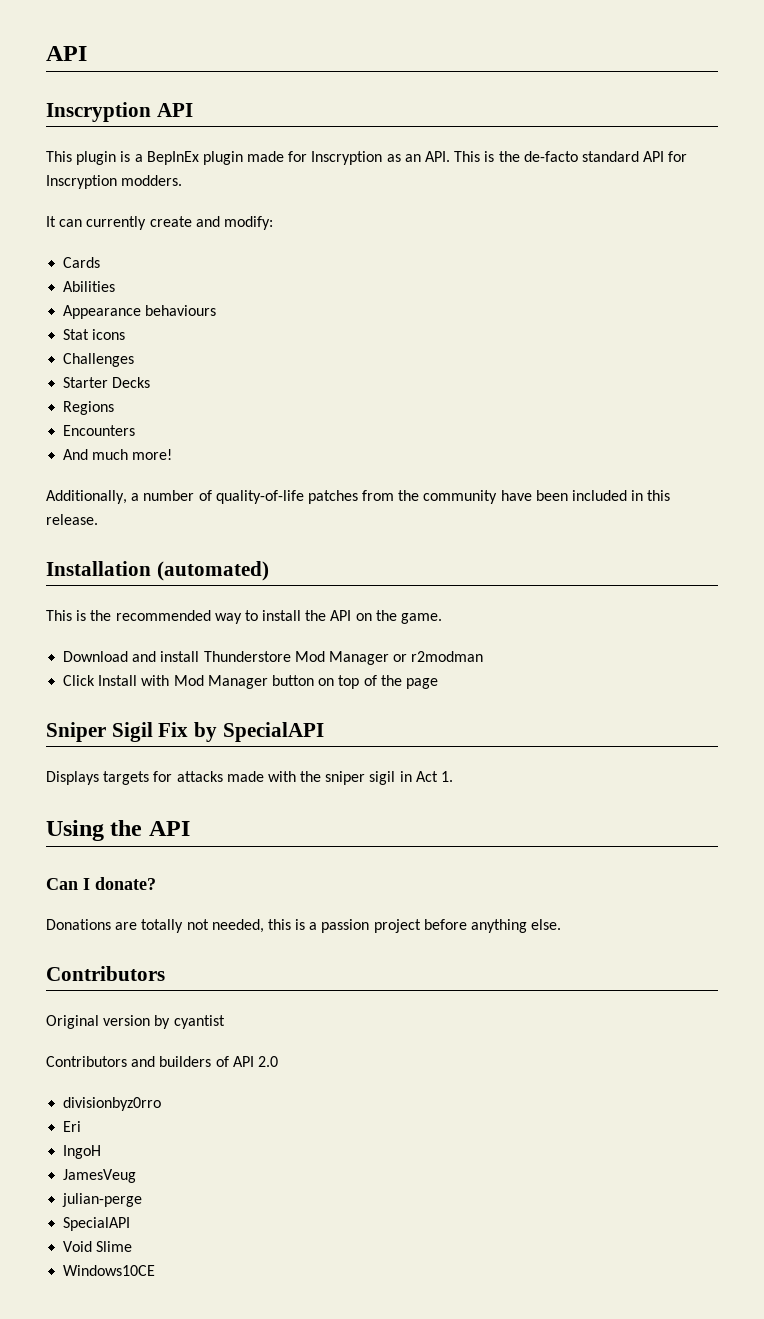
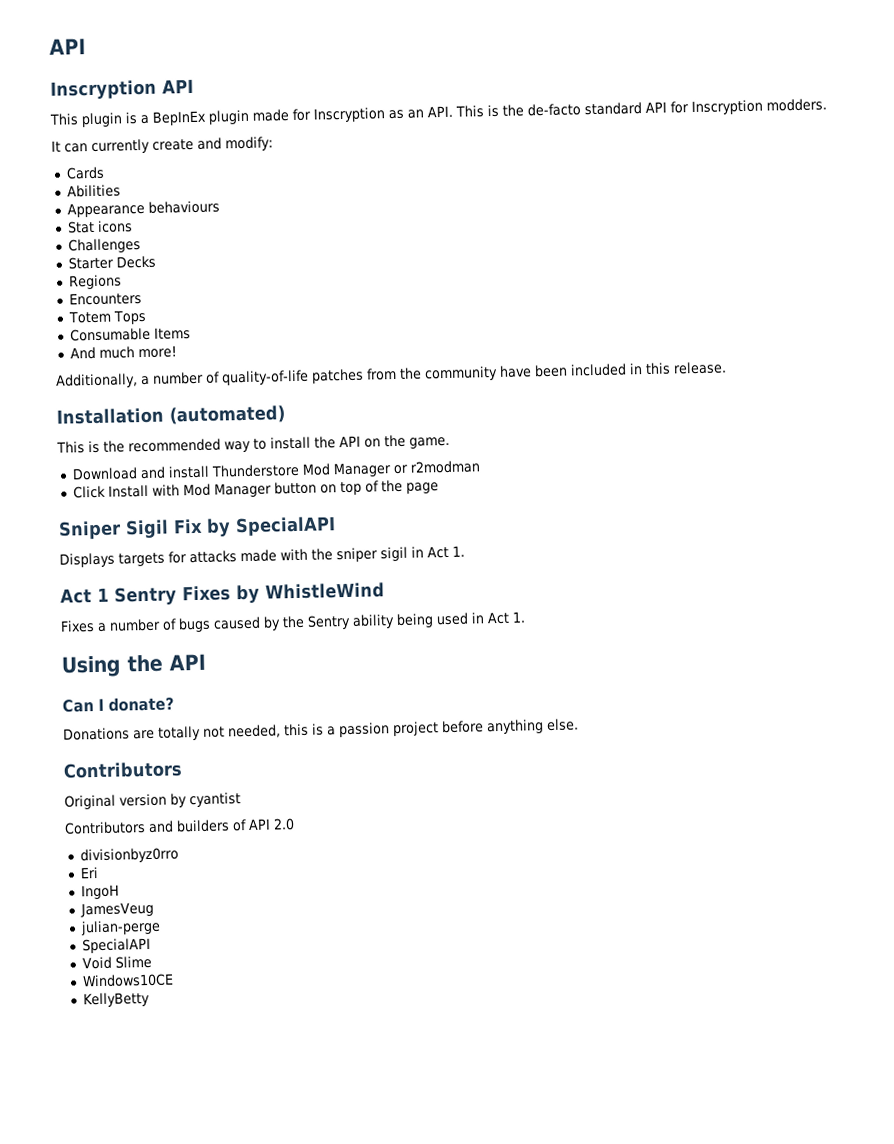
+ Totem Tops
+ Consumable Items
+ Act 1 Sentry Fixes by WhistleWind
+ Fixes a number of bugs caused by the Sentry ability being used in Act 1.
+ KellyBetty

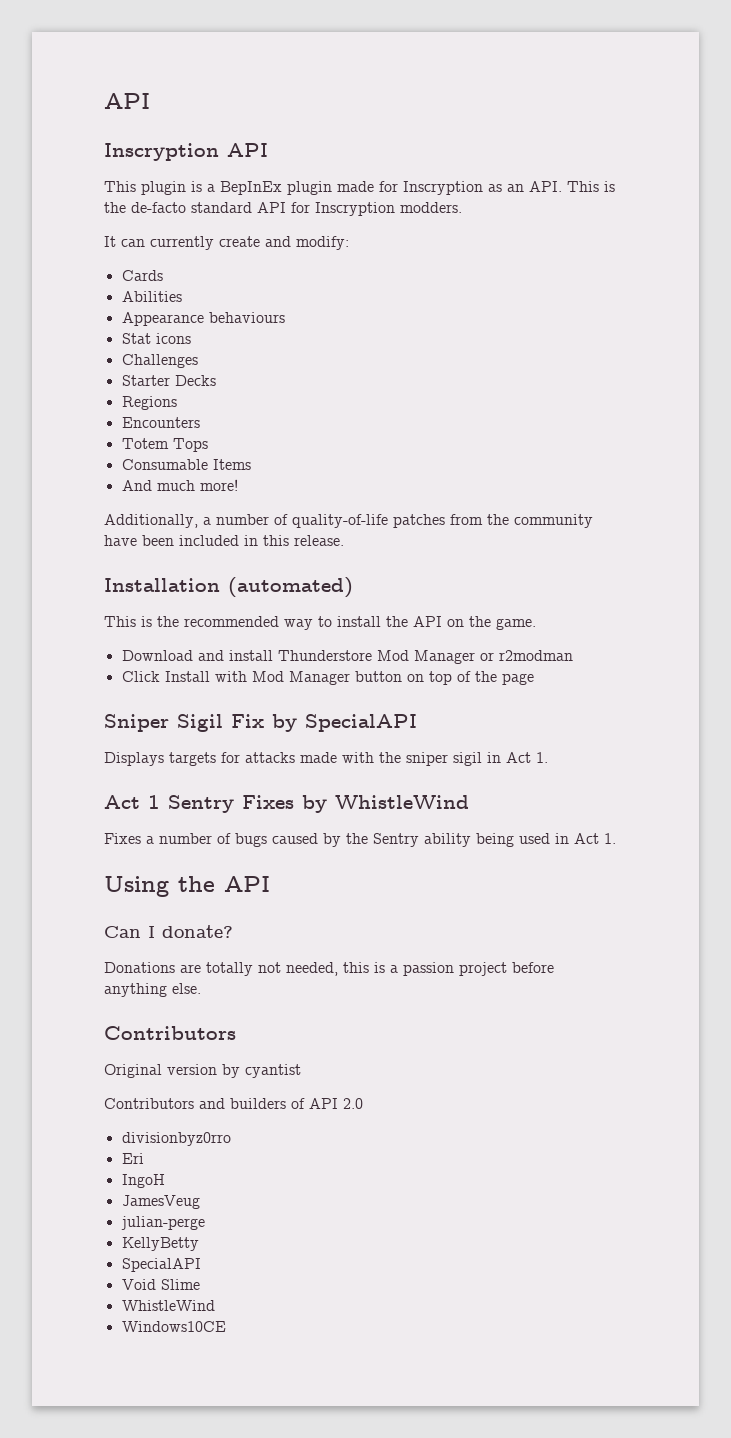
+ KellyBetty
  Void Slime
+ WhistleWind
- KellyBetty

